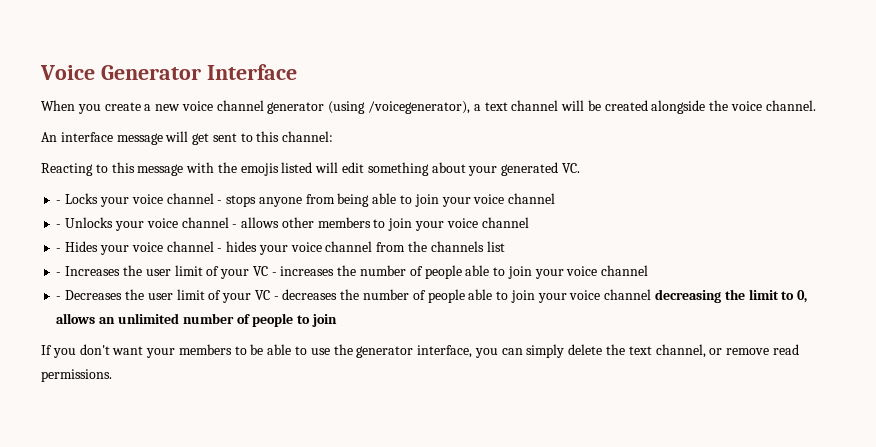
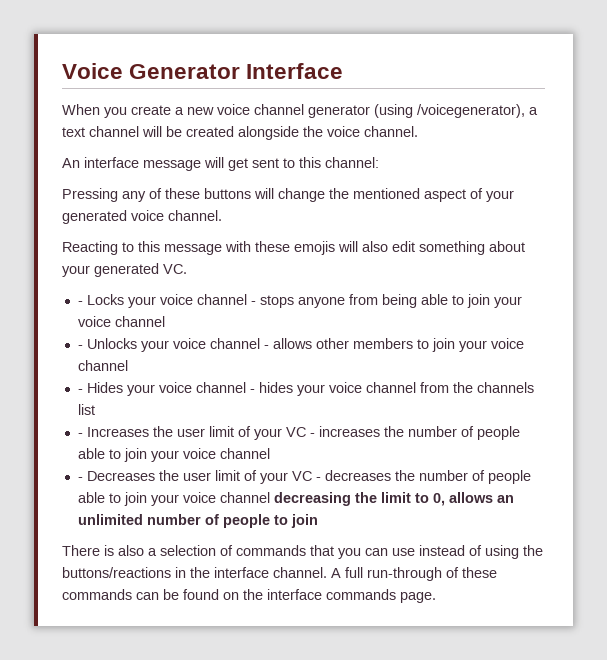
+ Pressing any of these buttons will change the mentioned aspect of your generated voice channel.
- Reacting to this message with the emojis listed will edit something about your generated VC.
+ Reacting to this message with these emojis will also edit something about your generated VC.
- If you don't want your members to be able to use the generator interface, you can simply delete the text channel, or remove read permissions.
+ There is also a selection of commands that you can use instead of using the buttons/reactions in the interface channel. A full run-through of these commands can be found on the interface commands page.

